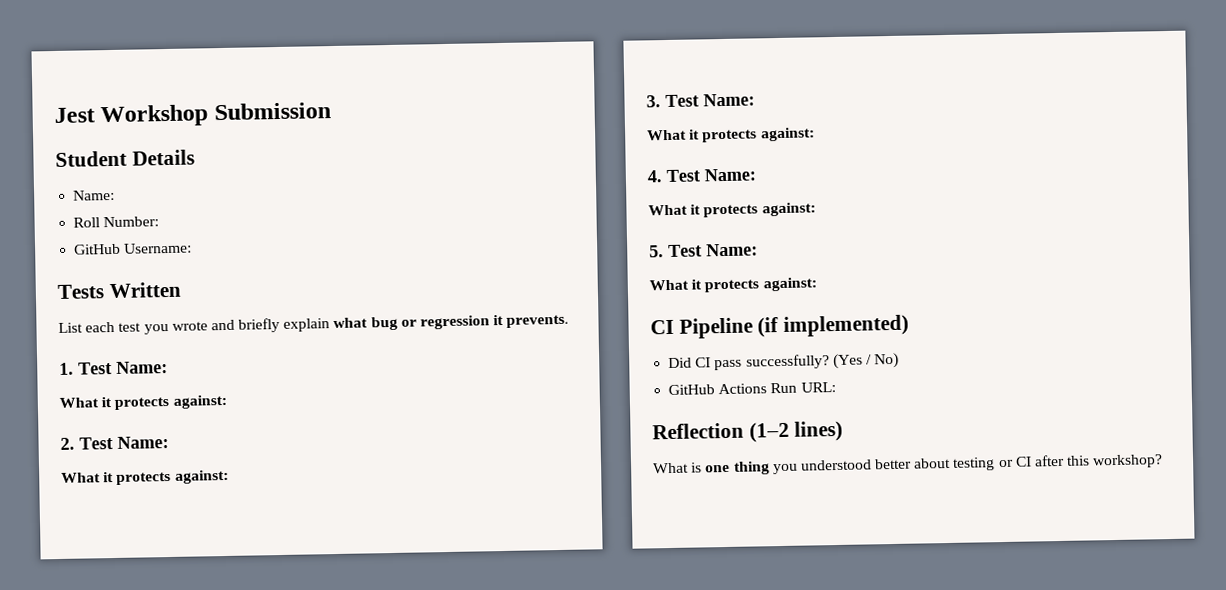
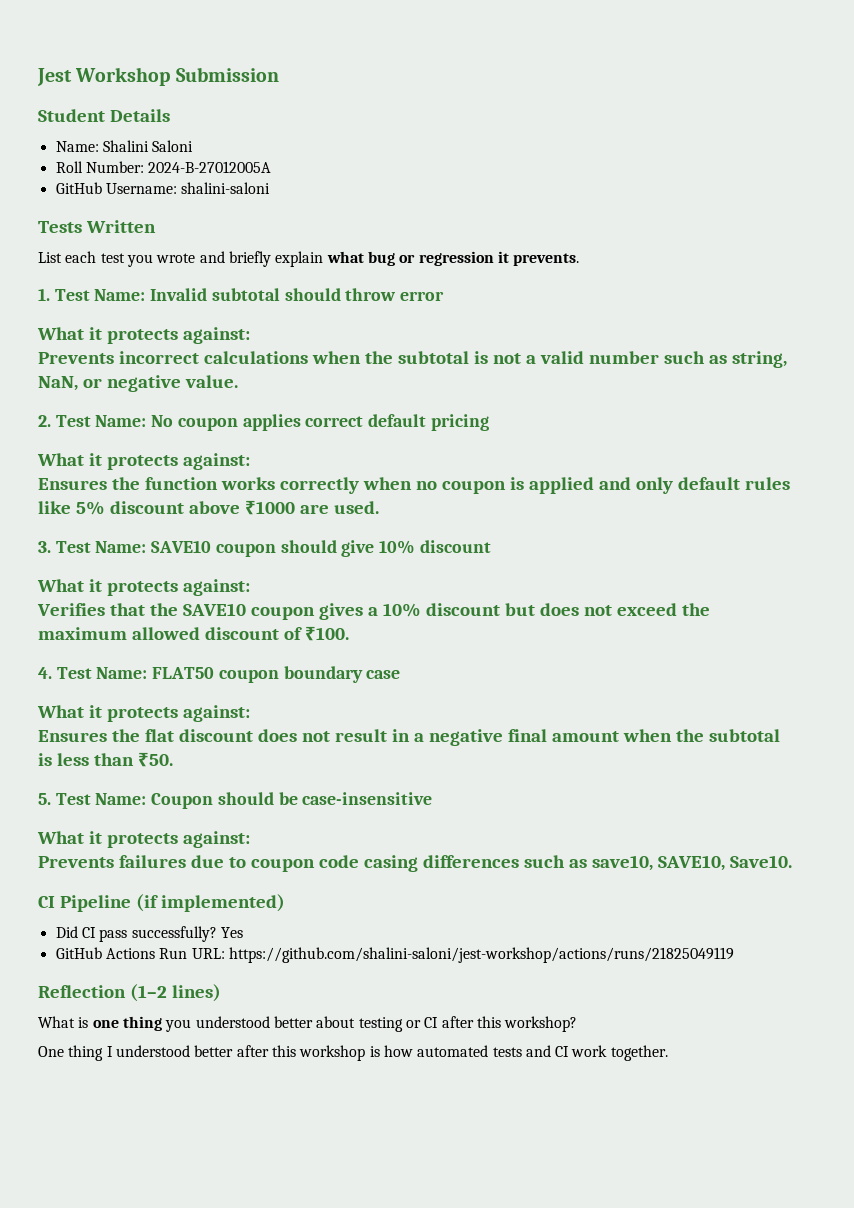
  Student Details
- Name:
+ Name: Shalini Saloni
- Roll Number:
+ Roll Number: 2024-B-27012005A
- GitHub Username:
+ GitHub Username: shalini-saloni
- 1. Test Name:
+ 1. Test Name: Invalid subtotal should throw error
  What it protects against:
- 2. Test Name:
+ Prevents incorrect calculations when the subtotal is not a valid number such as string, NaN, or negative value.
+ 2. Test Name: No coupon applies correct default pricing
  What it protects against:
- 3. Test Name:
+ Ensures the function works correctly when no coupon is applied and only default rules like 5% discount above ₹1000 are used.
+ 3. Test Name: SAVE10 coupon should give 10% discount
  What it protects against:
+ Verifies that the SAVE10 coupon gives a 10% discount but does not exceed the maximum allowed discount of ₹100.
- 4. Test Name:
+ 4. Test Name: FLAT50 coupon boundary case
  What it protects against:
+ Ensures the flat discount does not result in a negative final amount when the subtotal is less than ₹50.
- 5. Test Name:
+ 5. Test Name: Coupon should be case-insensitive
  What it protects against:
+ Prevents failures due to coupon code casing differences such as save10, SAVE10, Save10.
- (Yes / No)
+ Yes
- GitHub Actions Run URL:
+ GitHub Actions Run URL: https://github.com/shalini-saloni/jest-workshop/actions/runs/21825049119
+ One thing I understood better after this workshop is how automated tests and CI work together.

